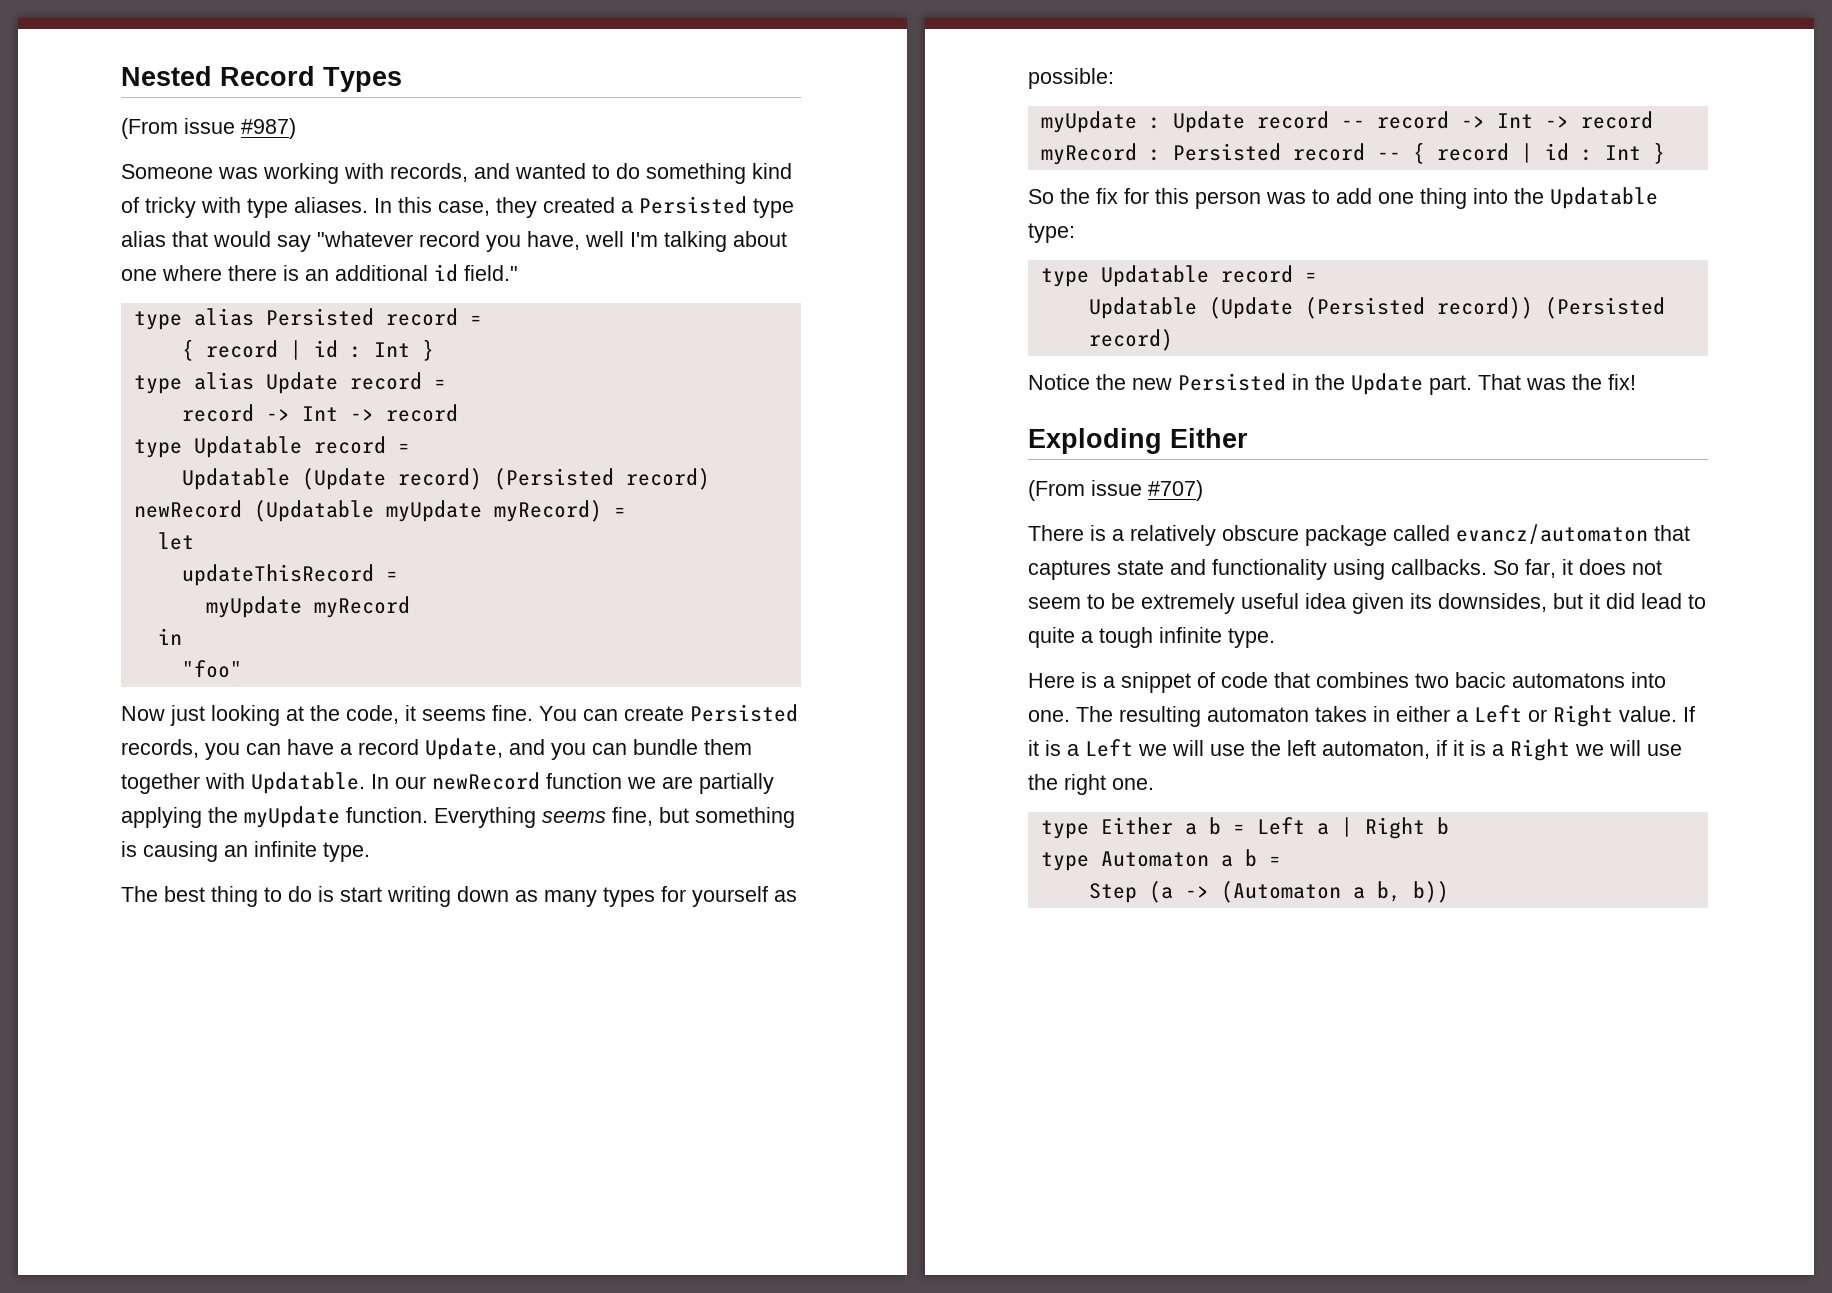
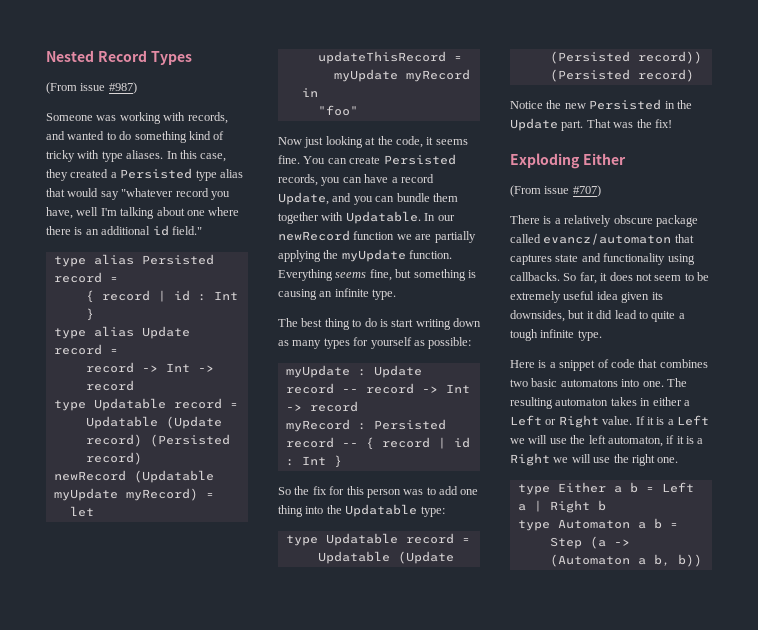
- Here is a snippet of code that combines two bacic automatons into one.
+ Here is a snippet of code that combines two basic automatons into one.

